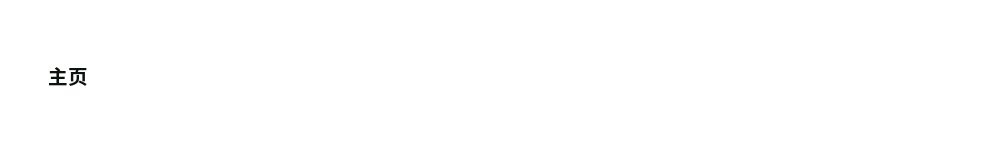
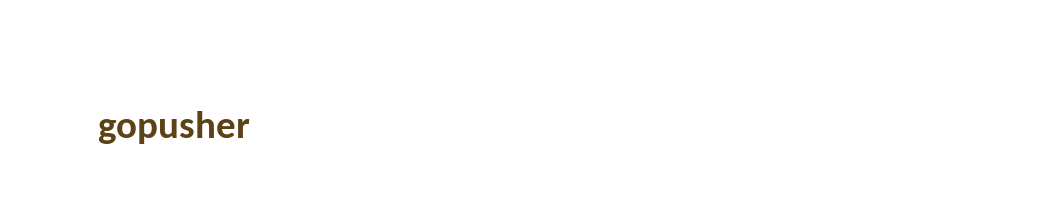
- 主页
+ gopusher

